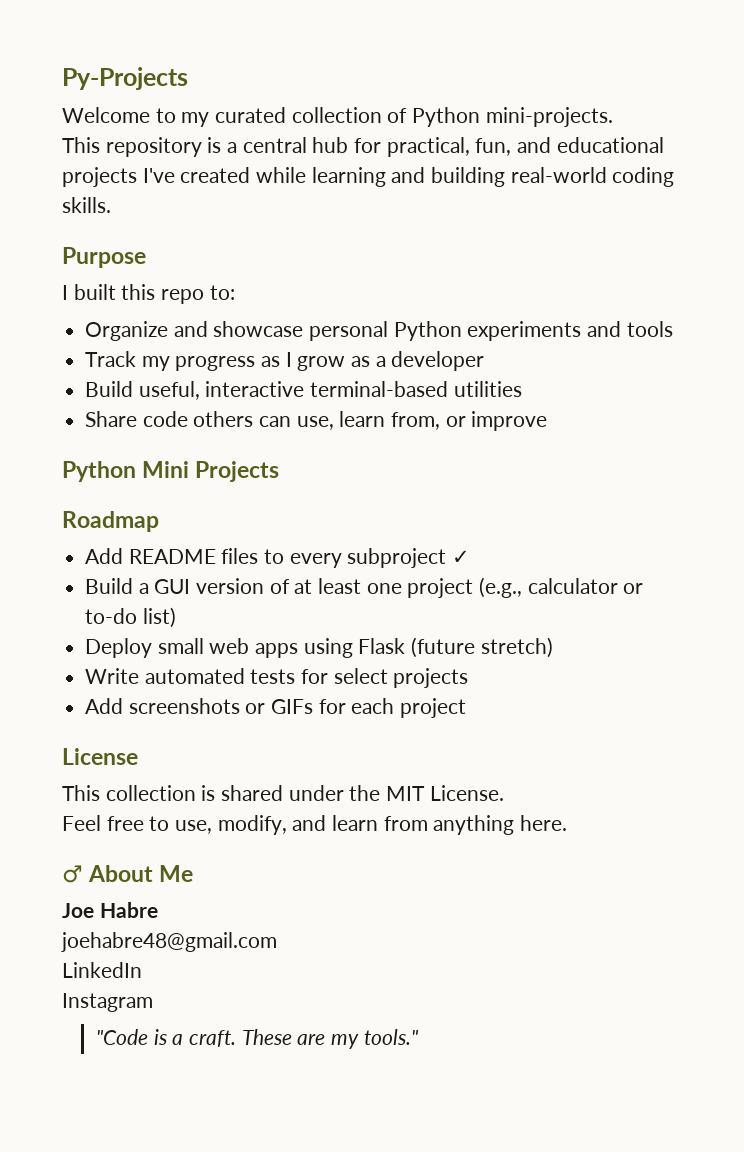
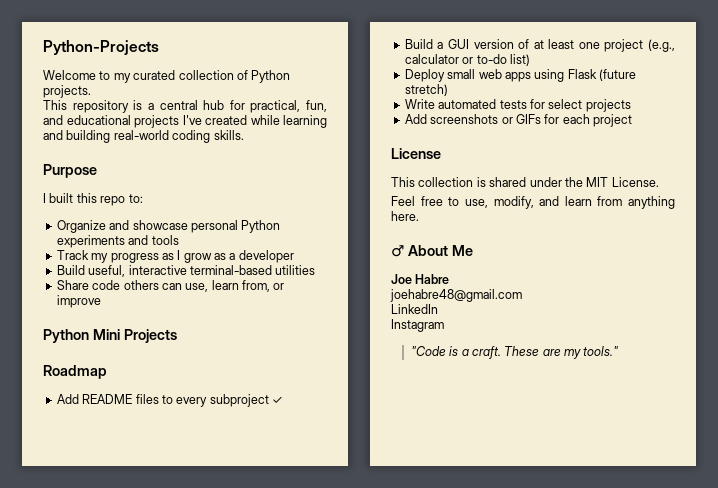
- Py-Projects
+ Python-Projects
- Welcome to my curated collection of Python mini-projects.
+ Welcome to my curated collection of Python projects.

